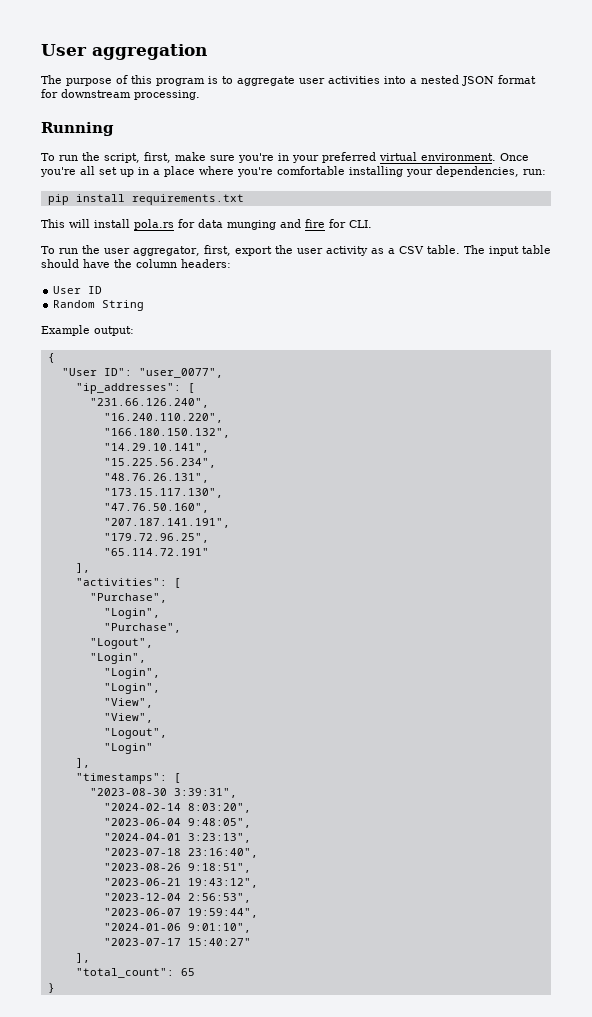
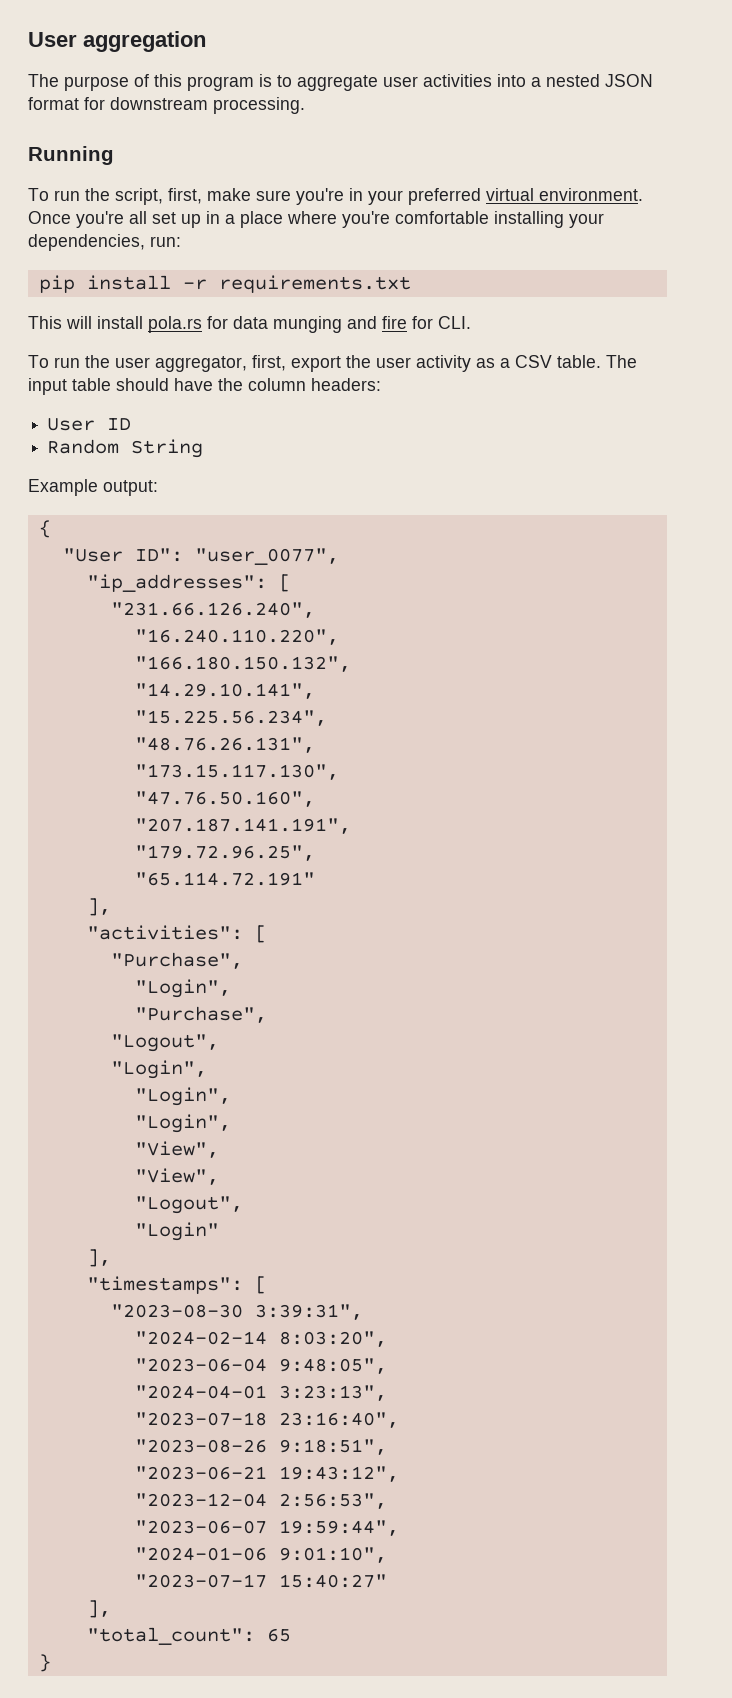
- pip install requirements.txt
+ pip install -r requirements.txt

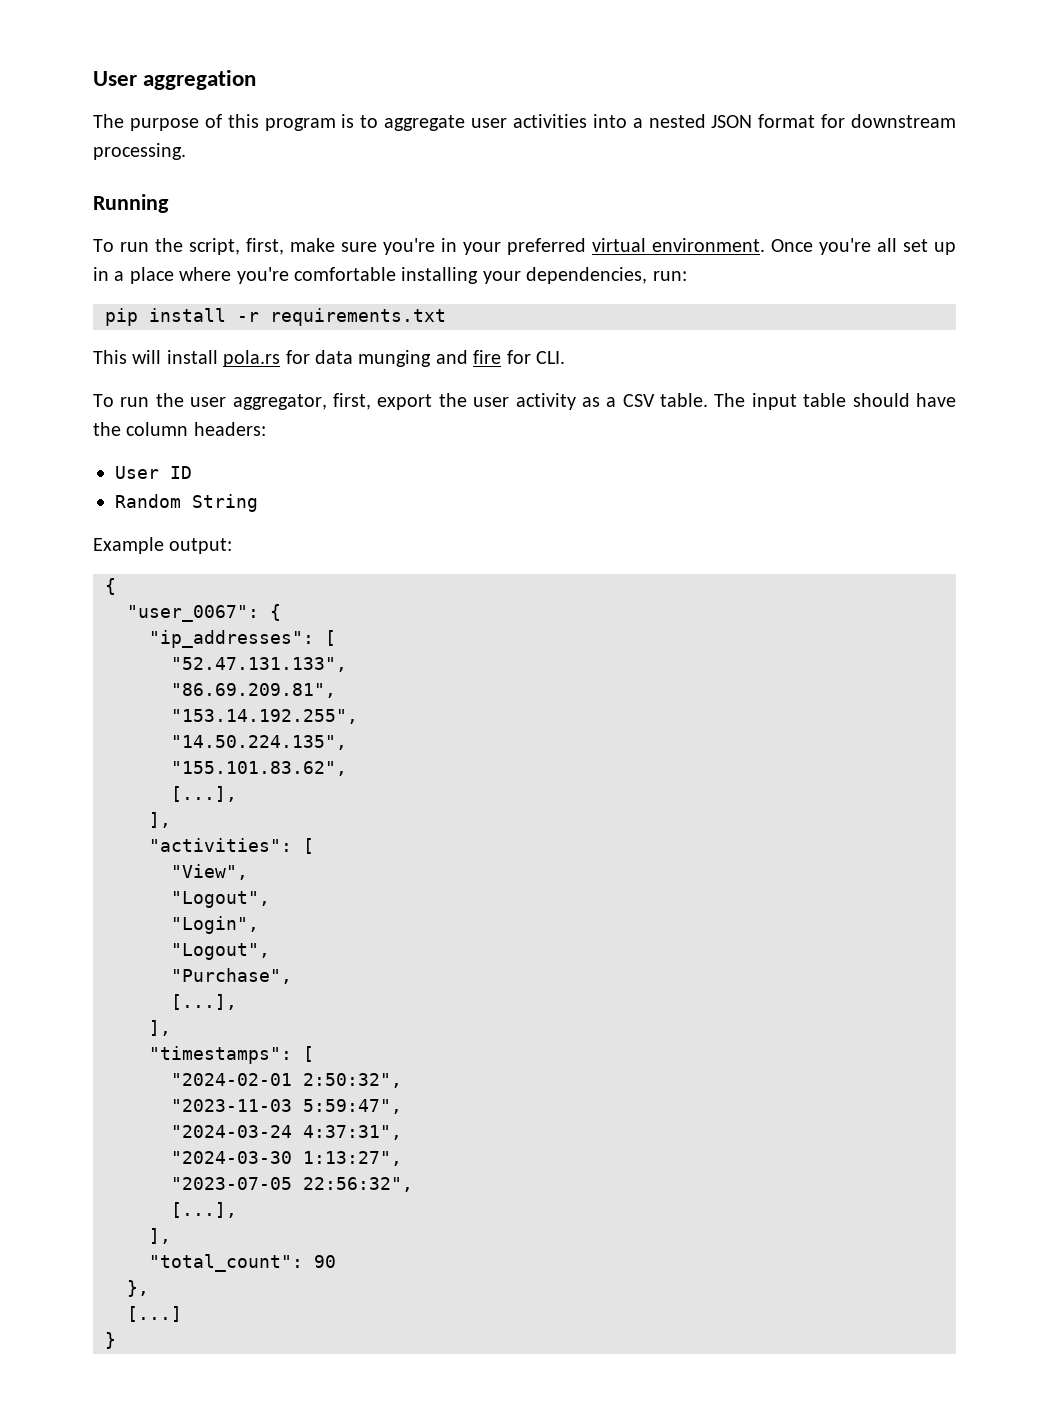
- "User ID": "user_0077",
+ "user_0067": {
- "231.66.126.240",
- "16.240.110.220",
- "166.180.150.132",
- "14.29.10.141",
- "15.225.56.234",
- "48.76.26.131",
- "173.15.117.130",
- "47.76.50.160",
- "207.187.141.191",
- "179.72.96.25",
- "65.114.72.191"
+ "52.47.131.133",
+ "86.69.209.81",
+ "153.14.192.255",
+ "14.50.224.135",
+ "155.101.83.62",
+ [...],
  "activities": [
- "Purchase",
- "Login",
- "Purchase",
+ "View",
  "Logout",
  "Login",
- "Login",
- "Login",
- "View",
- "View",
  "Logout",
- "Login"
+ "Purchase",
+ [...],
- "2023-08-30 3:39:31",
- "2024-02-14 8:03:20",
- "2023-06-04 9:48:05",
- "2024-04-01 3:23:13",
- "2023-07-18 23:16:40",
- "2023-08-26 9:18:51",
- "2023-06-21 19:43:12",
- "2023-12-04 2:56:53",
- "2023-06-07 19:59:44",
- "2024-01-06 9:01:10",
- "2023-07-17 15:40:27"
+ "2024-02-01 2:50:32",
+ "2023-11-03 5:59:47",
+ "2024-03-24 4:37:31",
+ "2024-03-30 1:13:27",
+ "2023-07-05 22:56:32",
+ [...],
- "total_count": 65
+ "total_count": 90
+ },
+ [...]

